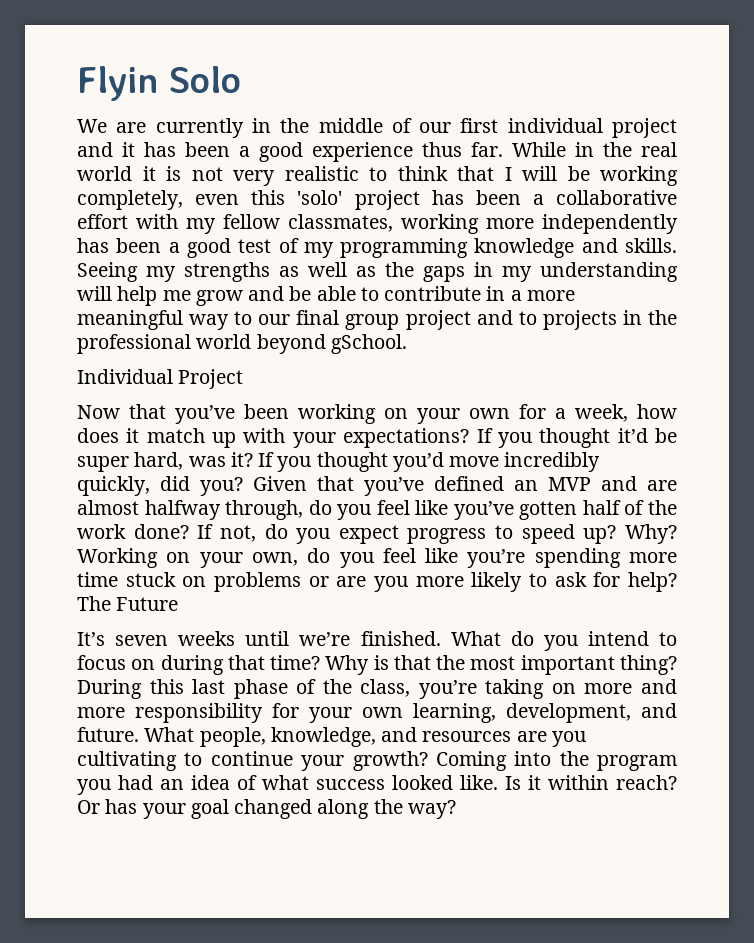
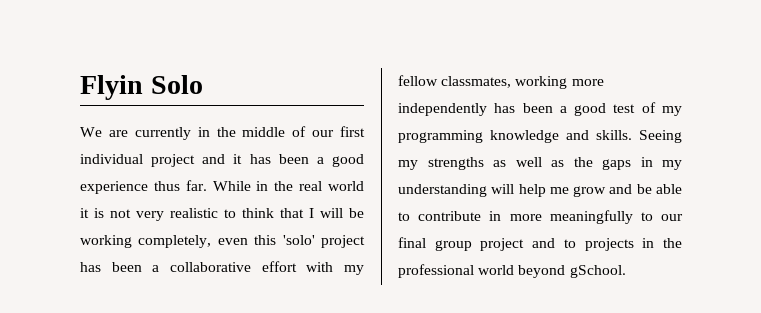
- Seeing my strengths as well as the gaps in my understanding will help me grow and be able to contribute in a more meaningful way to our final group project and to projects in the professional world beyond gSchool.
+ Seeing my strengths as well as the gaps in my understanding will help me grow and be able to contribute in more meaningfully to our final group project and to projects in the professional world beyond gSchool.
- Individual Project
- Now that you’ve been working on your own for a week, how does it match up with your expectations? If you thought it’d be super hard, was it? If you thought you’d move incredibly quickly, did you? Given that you’ve defined an MVP and are almost halfway through, do you feel like you’ve gotten half of the work done? If not, do you expect progress to speed up? Why? Working on your own, do you feel like you’re spending more time stuck on problems or are you more likely to ask for help? The Future
- It’s seven weeks until we’re finished. What do you intend to focus on during that time? Why is that the most important thing? During this last phase of the class, you’re taking on more and more responsibility for your own learning, development, and future. What people, knowledge, and resources are you cultivating to continue your growth? Coming into the program you had an idea of what success looked like. Is it within reach? Or has your goal changed along the way?

